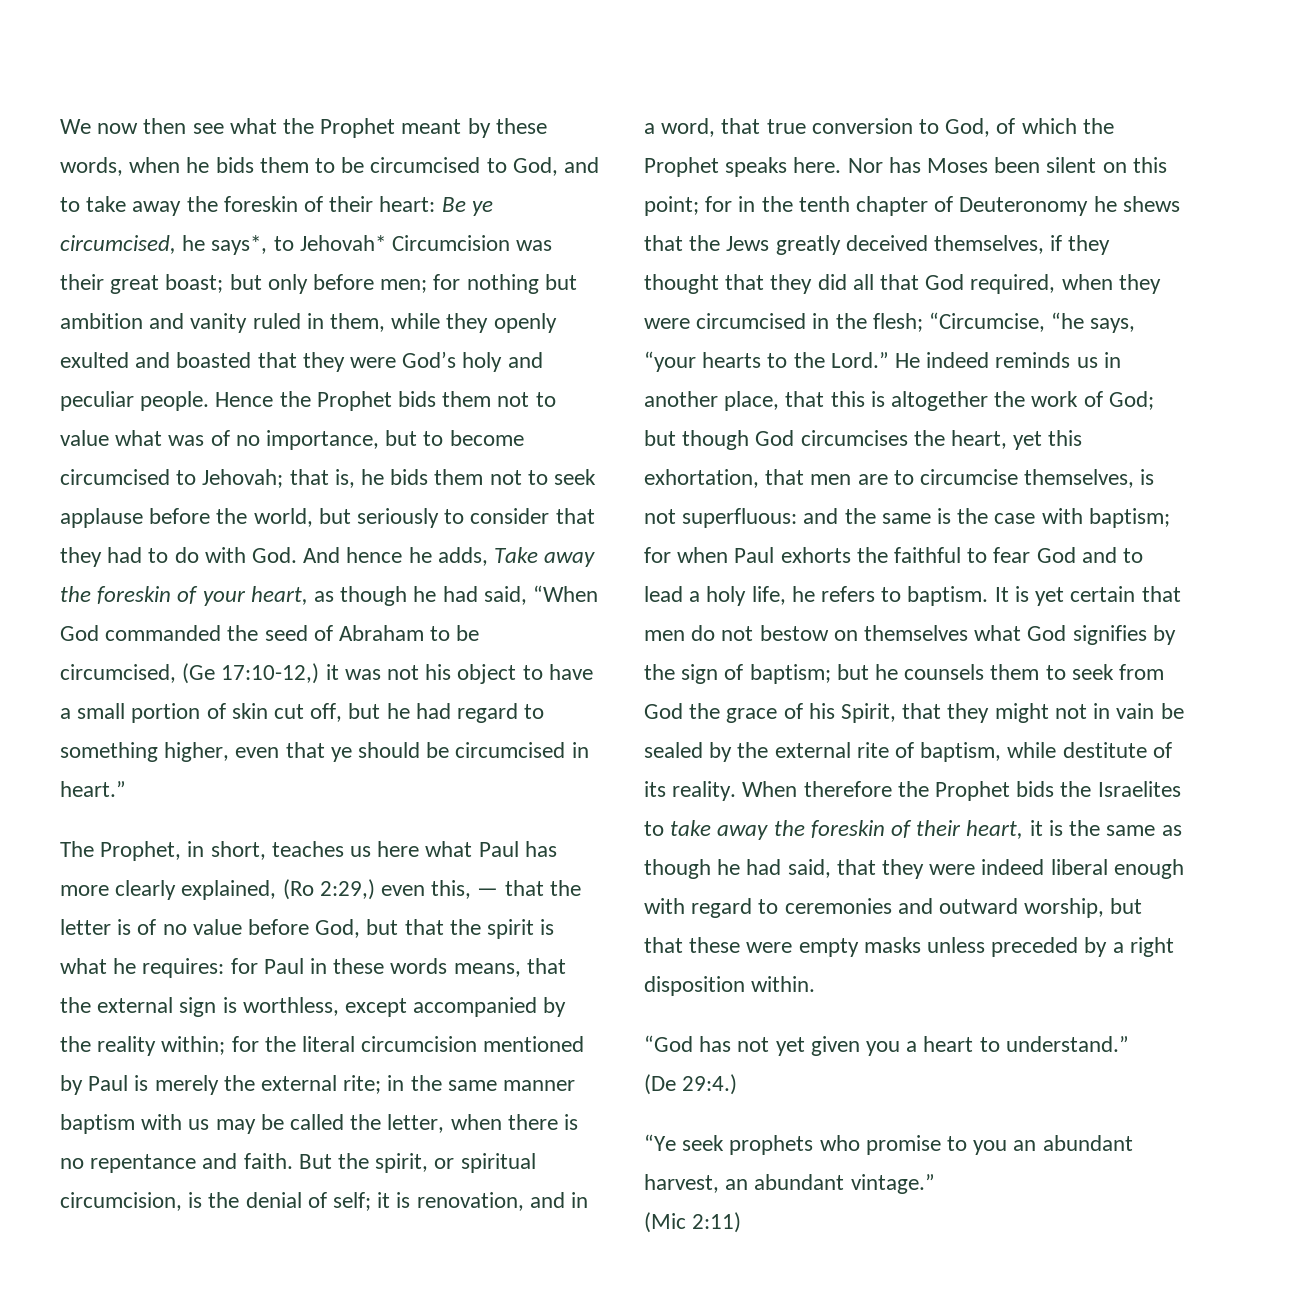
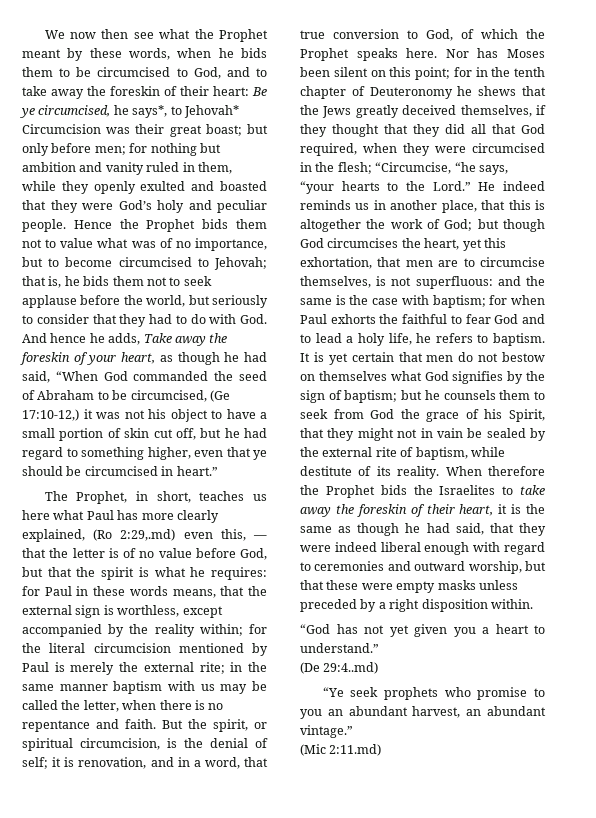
- The Prophet, in short, teaches us here what Paul has more clearly explained, (Ro 2:29,) even this, — that the letter is of no value before God, but that the spirit is what he requires:
+ The Prophet, in short, teaches us here what Paul has more clearly explained, (Ro 2:29,.md) even this, — that the letter is of no value before God, but that the spirit is what he requires:
- (De 29:4.)
+ (De 29:4..md)
- (Mic 2:11)
+ (Mic 2:11.md)

